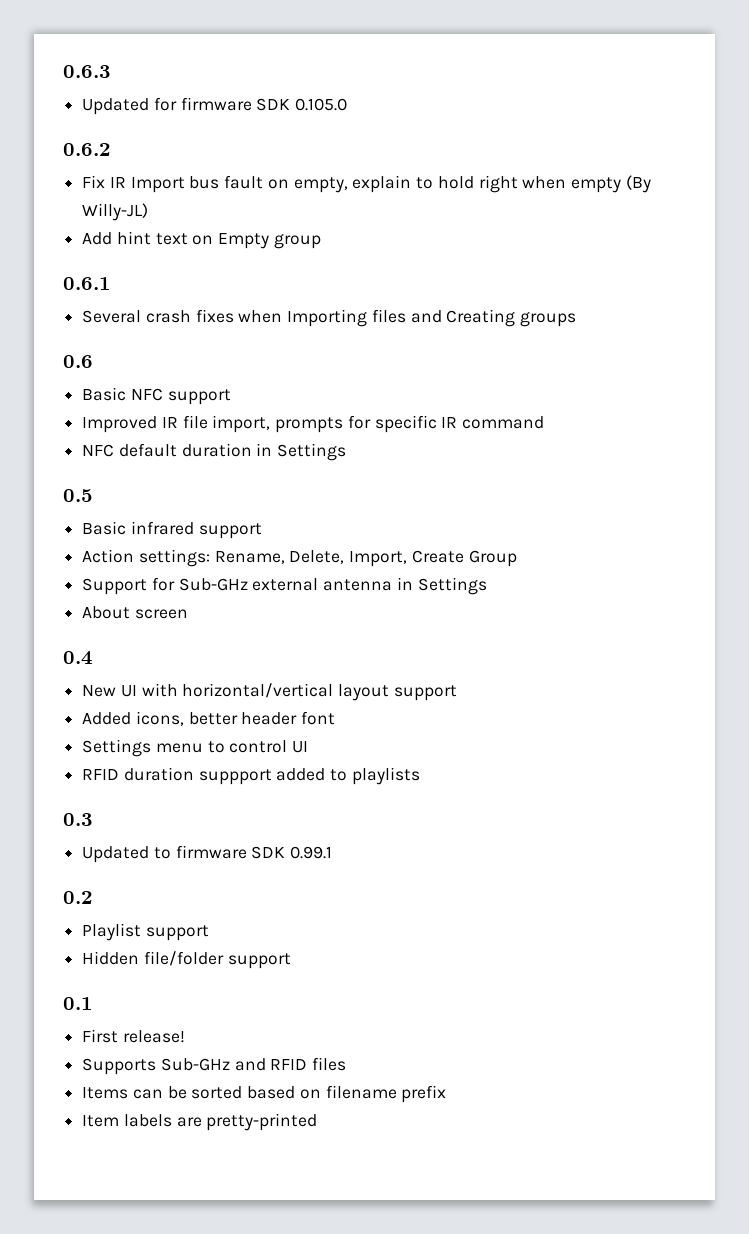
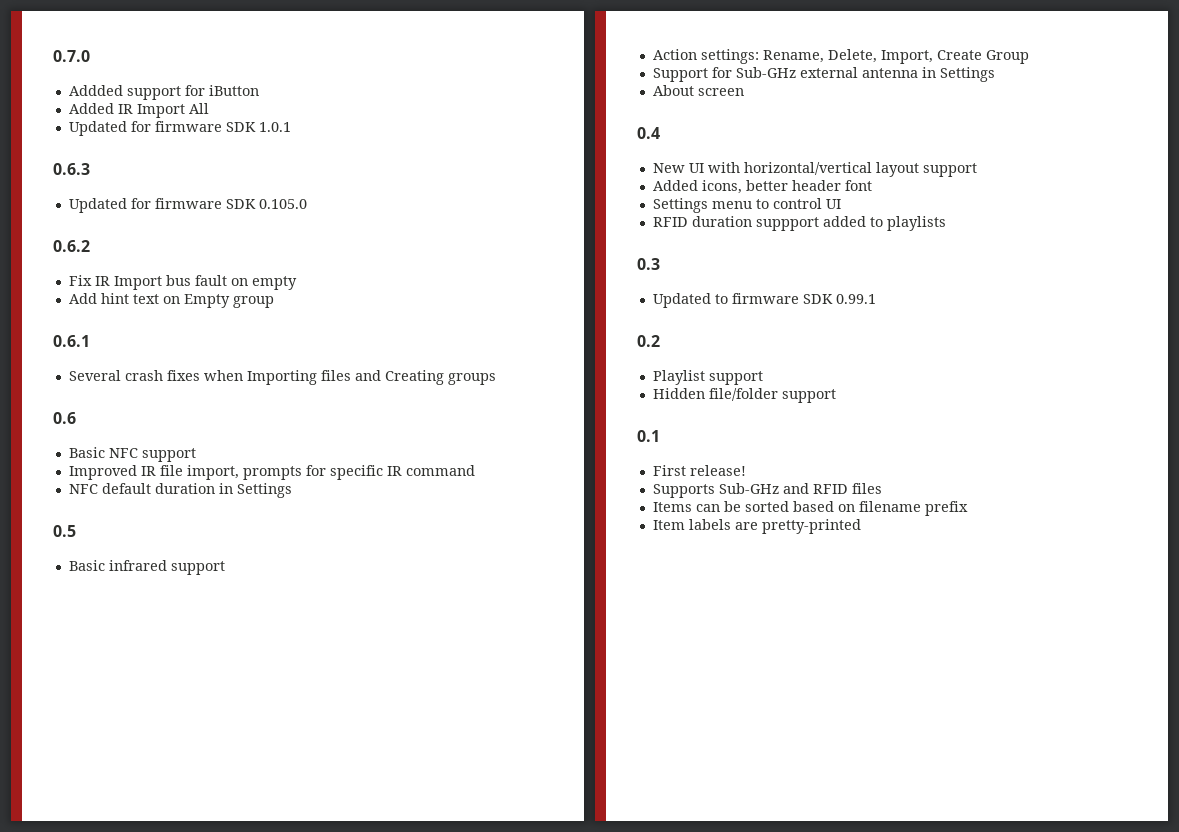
+ 0.7.0
+ Addded support for iButton
+ Added IR Import All
+ Updated for firmware SDK 1.0.1
- Fix IR Import bus fault on empty, explain to hold right when empty (By Willy-JL)
+ Fix IR Import bus fault on empty

